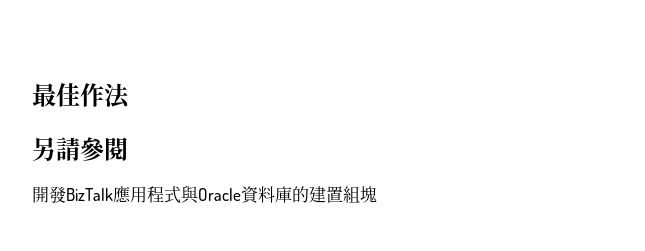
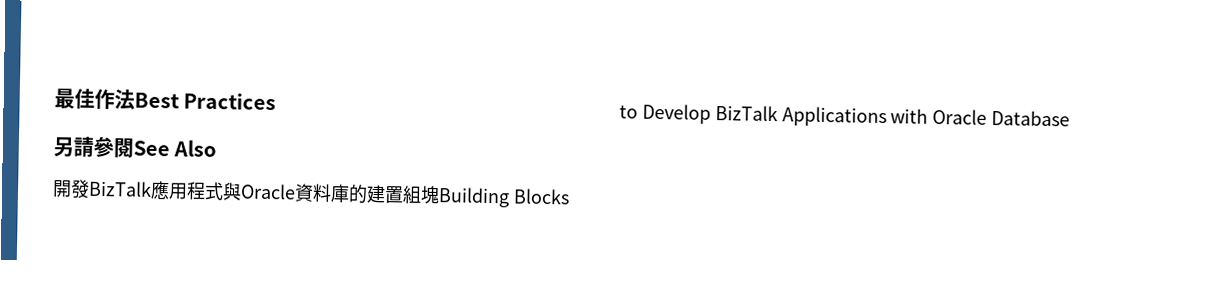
- 最佳作法
+ 最佳作法Best Practices
- 另請參閱
+ 另請參閱See Also
- 開發BizTalk應用程式與Oracle資料庫的建置組塊
+ 開發BizTalk應用程式與Oracle資料庫的建置組塊Building Blocks to Develop BizTalk Applications with Oracle Database

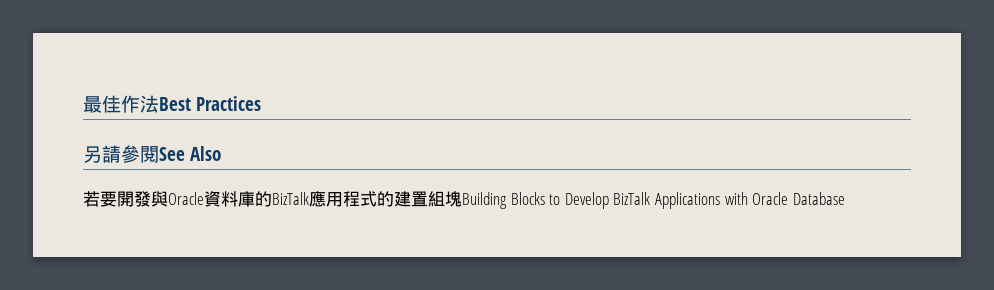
- 開發BizTalk應用程式與Oracle資料庫的建置組塊Building Blocks to Develop BizTalk Applications with Oracle Database
+ 若要開發與Oracle資料庫的BizTalk應用程式的建置組塊Building Blocks to Develop BizTalk Applications with Oracle Database

